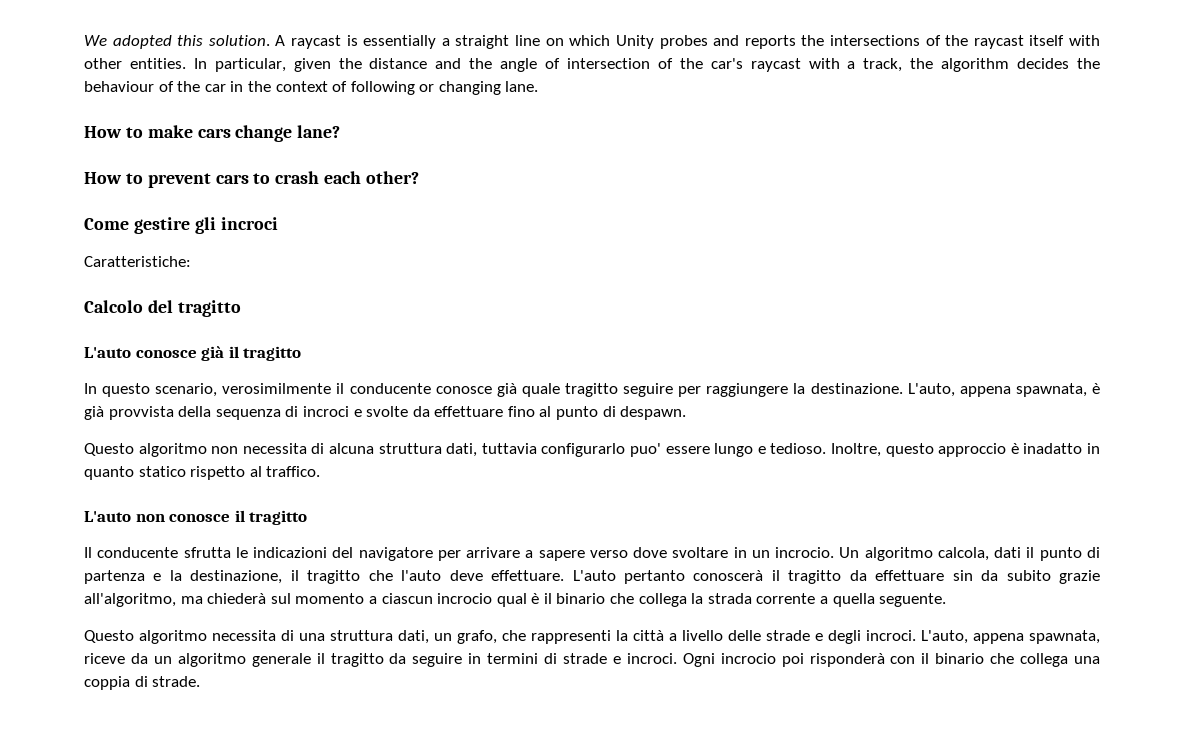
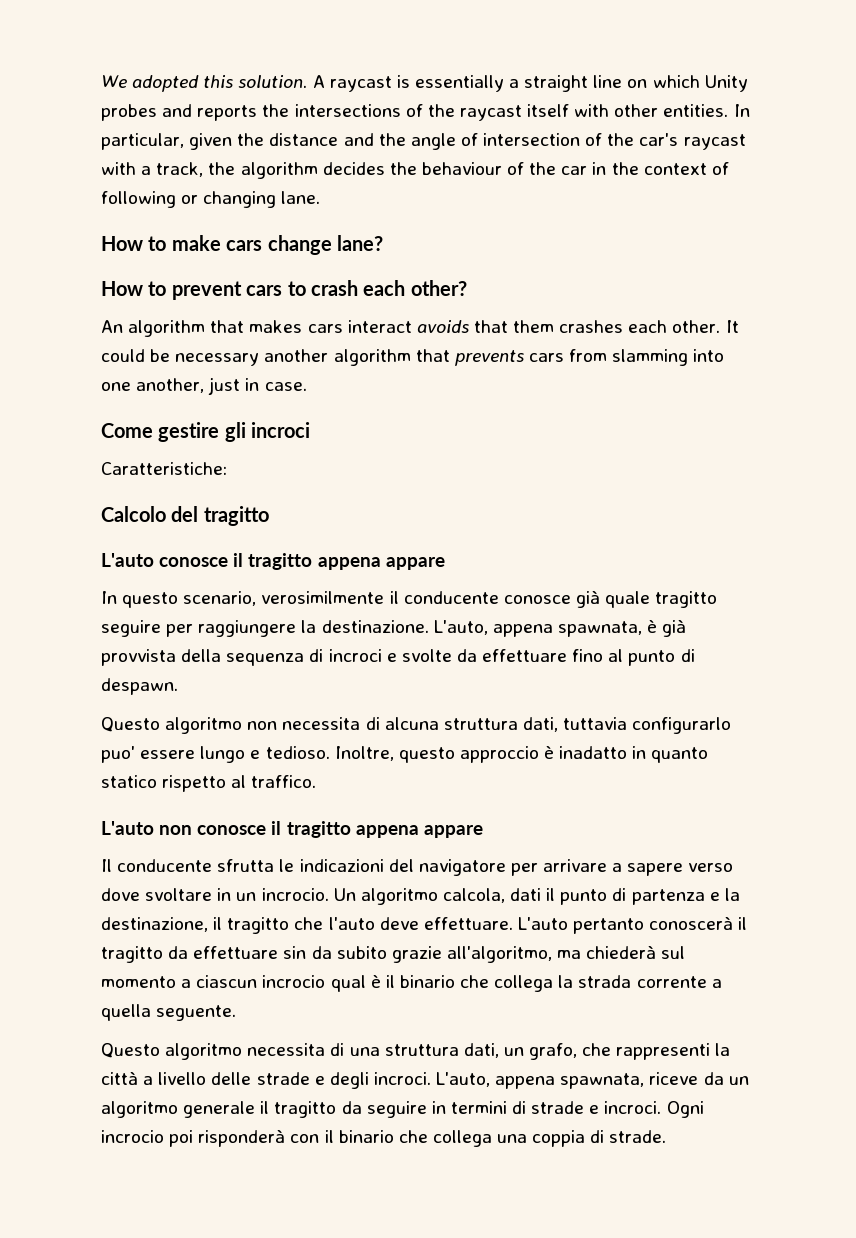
+ An algorithm that makes cars interact avoids that them crashes each other. It could be necessary another algorithm that prevents cars from slamming into one another, just in case.
- L'auto conosce già il tragitto
+ L'auto conosce il tragitto appena appare
- L'auto non conosce il tragitto
+ L'auto non conosce il tragitto appena appare

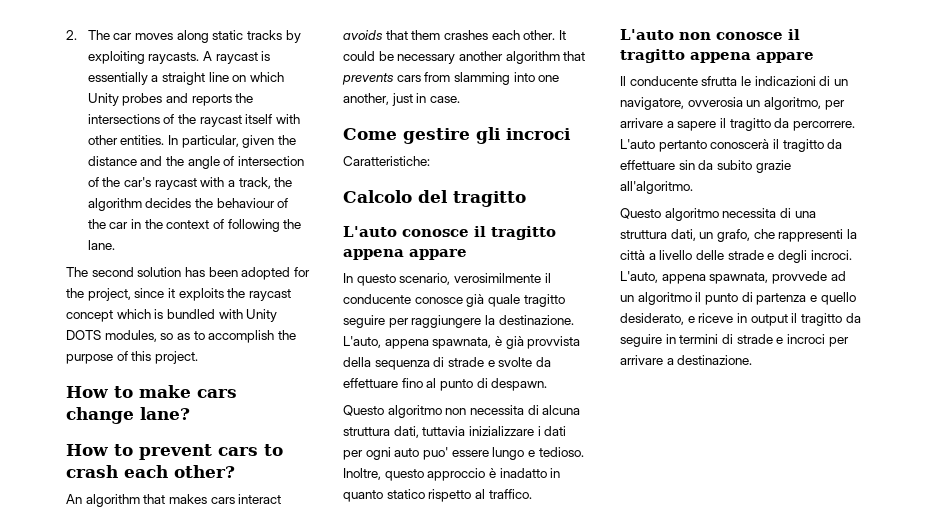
- We adopted this solution.
+ 2. The car moves along static tracks by exploiting raycasts.
- In particular, given the distance and the angle of intersection of the car's raycast with a track, the algorithm decides the behaviour of the car in the context of following or changing lane.
+ In particular, given the distance and the angle of intersection of the car's raycast with a track, the algorithm decides the behaviour of the car in the context of following the lane.
+ The second solution has been adopted for the project, since it exploits the raycast concept which is bundled with Unity DOTS modules, so as to accomplish the purpose of this project.
- L'auto, appena spawnata, è già provvista della sequenza di incroci e svolte da effettuare fino al punto di despawn.
+ L'auto, appena spawnata, è già provvista della sequenza di strade e svolte da effettuare fino al punto di despawn.
- Questo algoritmo non necessita di alcuna struttura dati, tuttavia configurarlo puo' essere lungo e tedioso.
+ Questo algoritmo non necessita di alcuna struttura dati, tuttavia inizializzare i dati per ogni auto puo' essere lungo e tedioso.
- Il conducente sfrutta le indicazioni del navigatore per arrivare a sapere verso dove svoltare in un incrocio. Un algoritmo calcola, dati il punto di partenza e la destinazione, il tragitto che l'auto deve effettuare.
+ Il conducente sfrutta le indicazioni di un navigatore, ovverosia un algoritmo, per arrivare a sapere il tragitto da percorrere.
- L'auto pertanto conoscerà il tragitto da effettuare sin da subito grazie all'algoritmo, ma chiederà sul momento a ciascun incrocio qual è il binario che collega la strada corrente a quella seguente.
+ L'auto pertanto conoscerà il tragitto da effettuare sin da subito grazie all'algoritmo.
- L'auto, appena spawnata, riceve da un algoritmo generale il tragitto da seguire in termini di strade e incroci. Ogni incrocio poi risponderà con il binario che collega una coppia di strade.
+ L'auto, appena spawnata, provvede ad un algoritmo il punto di partenza e quello desiderato, e riceve in output il tragitto da seguire in termini di strade e incroci per arrivare a destinazione.

